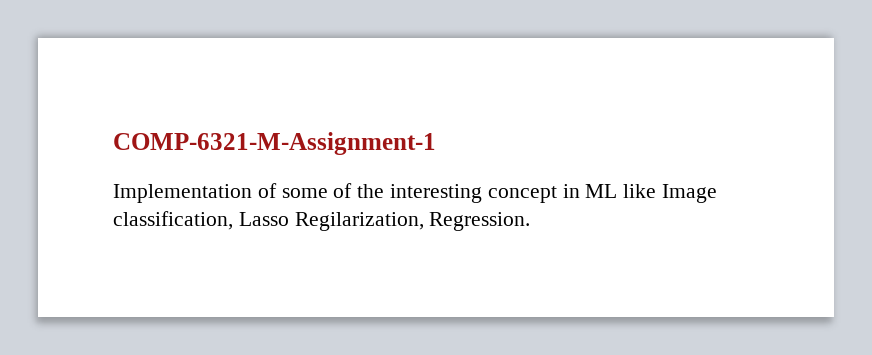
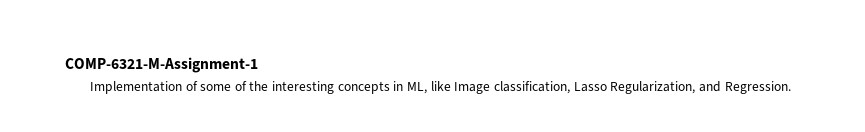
- Implementation of some of the interesting concept in ML like Image classification, Lasso Regilarization, Regression.
+ Implementation of some of the interesting concepts in ML, like Image classification, Lasso Regularization, and Regression.

